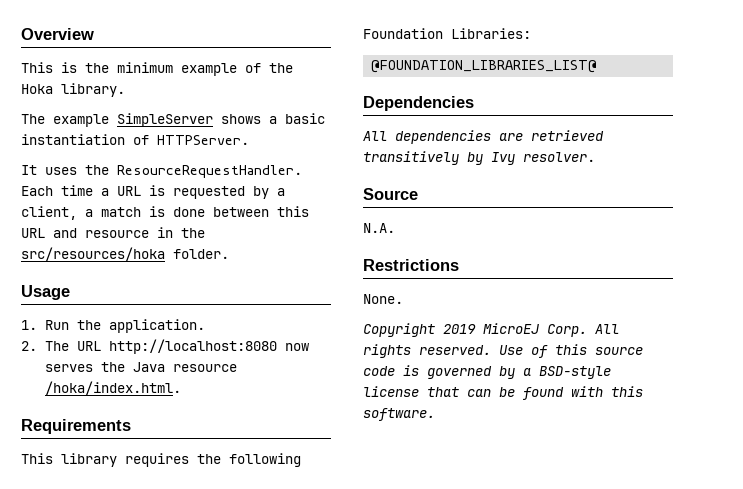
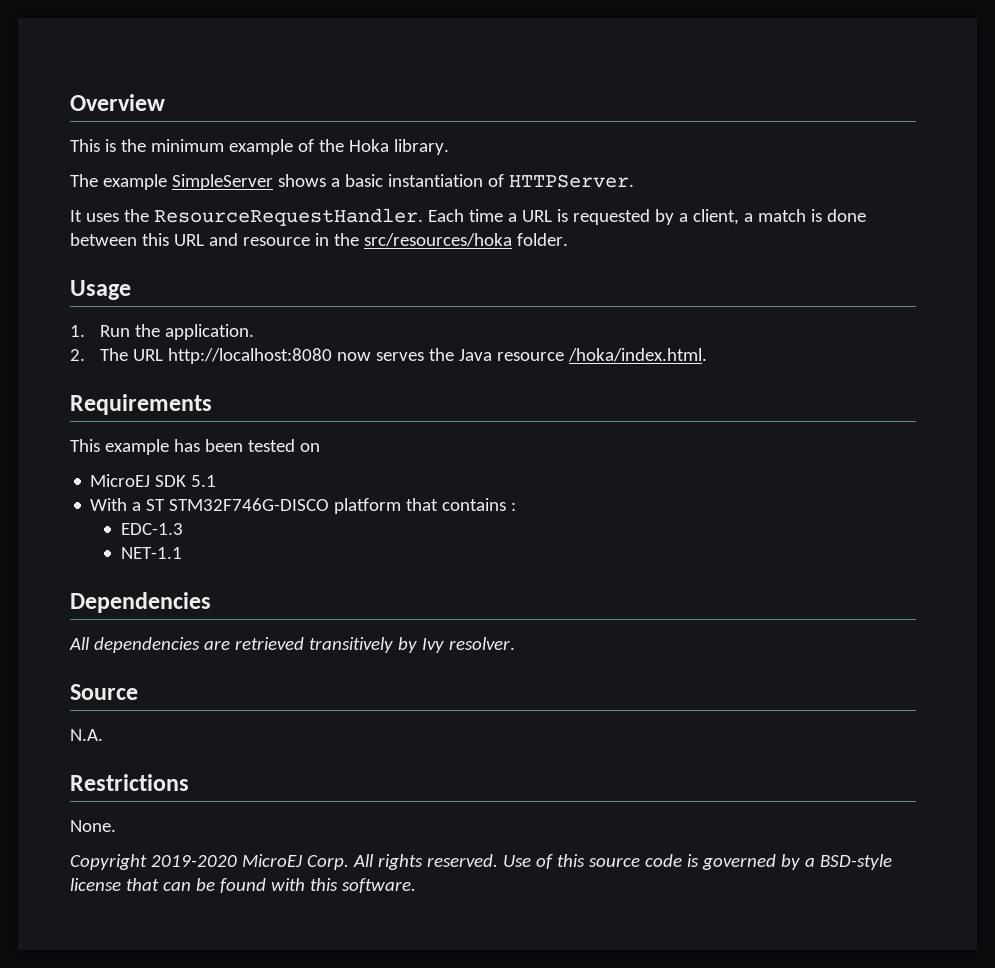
- This library requires the following Foundation Libraries:
- @FOUNDATION_LIBRARIES_LIST@
+ This example has been tested on
+ MicroEJ SDK 5.1
+ With a ST STM32F746G-DISCO platform that contains :
+ EDC-1.3
+ NET-1.1
- Copyright 2019 MicroEJ Corp.
+ Copyright 2019-2020 MicroEJ Corp.

